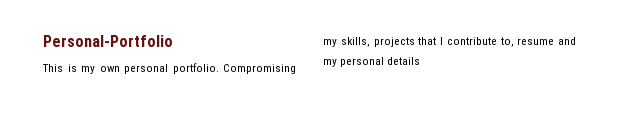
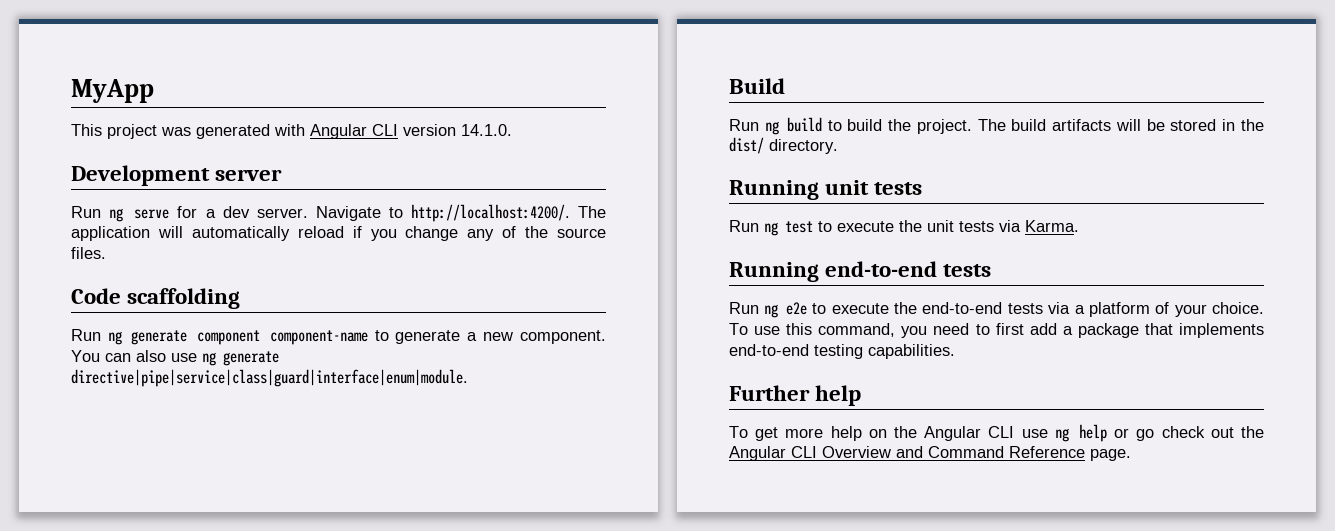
- Personal-Portfolio
+ MyApp
- This is my own personal portfolio. Compromising my skills, projects that I contribute to, resume and my personal details
+ This project was generated with Angular CLI version 14.1.0.
+ Development server
+ Run ng serve for a dev server. Navigate to http://localhost:4200/. The application will automatically reload if you change any of the source files.
+ Code scaffolding
+ Run ng generate component component-name to generate a new component. You can also use ng generate directive|pipe|service|class|guard|interface|enum|module.
+ Build
+ Run ng build to build the project. The build artifacts will be stored in the dist/ directory.
+ Running unit tests
+ Run ng test to execute the unit tests via Karma.
+ Running end-to-end tests
+ Run ng e2e to execute the end-to-end tests via a platform of your choice. To use this command, you need to first add a package that implements end-to-end testing capabilities.
+ Further help
+ To get more help on the Angular CLI use ng help or go check out the Angular CLI Overview and Command Reference page.

